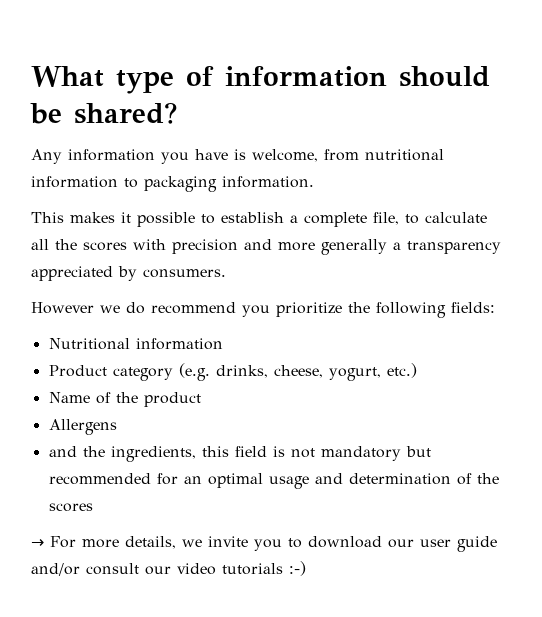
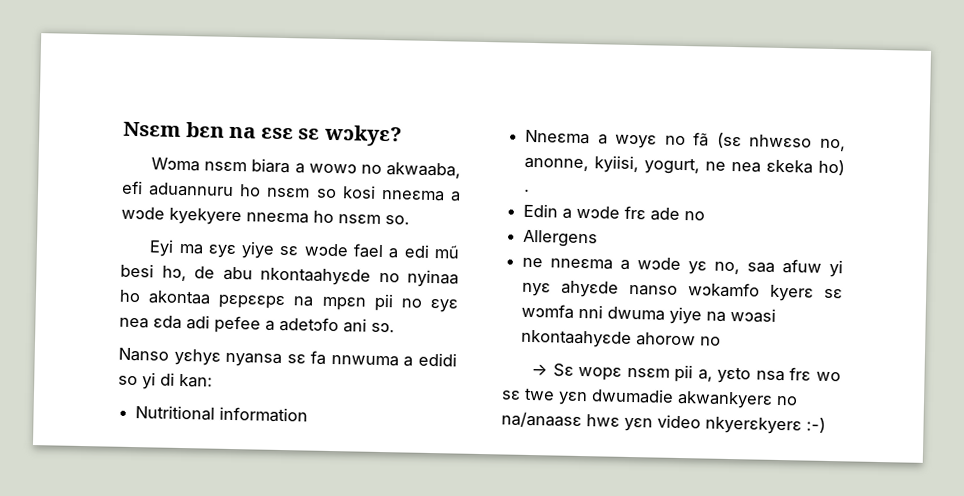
- What type of information should be shared?
- Any information you have is welcome, from nutritional information to packaging information.
- This makes it possible to establish a complete file, to calculate all the scores with precision and more generally a transparency appreciated by consumers.
- However we do recommend you prioritize the following fields:
+ Nsɛm bɛn na ɛsɛ sɛ wɔkyɛ?
+ Wɔma nsɛm biara a wowɔ no akwaaba, efi aduannuru ho nsɛm so kosi nneɛma a wɔde kyekyere nneɛma ho nsɛm so.
+ Eyi ma ɛyɛ yiye sɛ wɔde fael a edi mũ besi hɔ, de abu nkontaahyɛde no nyinaa ho akontaa pɛpɛɛpɛ na mpɛn pii no ɛyɛ nea ɛda adi pefee a adetɔfo ani sɔ.
+ Nanso yɛhyɛ nyansa sɛ fa nnwuma a edidi so yi di kan:
  Nutritional information
- Product category (e.g. drinks, cheese, yogurt, etc.)
- Name of the product
+ Nneɛma a wɔyɛ no fã (sɛ nhwɛso no, anonne, kyiisi, yogurt, ne nea ɛkeka ho) .
+ Edin a wɔde frɛ ade no
  Allergens
- and the ingredients, this field is not mandatory but recommended for an optimal usage and determination of the scores
- → For more details, we invite you to download our user guide and/or consult our video tutorials :-)
+ ne nneɛma a wɔde yɛ no, saa afuw yi nyɛ ahyɛde nanso wɔkamfo kyerɛ sɛ wɔmfa nni dwuma yiye na wɔasi nkontaahyɛde ahorow no
+ → Sɛ wopɛ nsɛm pii a, yɛto nsa frɛ wo sɛ twe yɛn dwumadie akwankyerɛ no na/anaasɛ hwɛ yɛn video nkyerɛkyerɛ :-)

